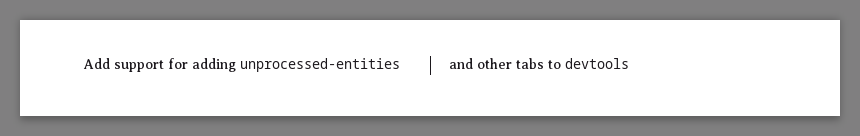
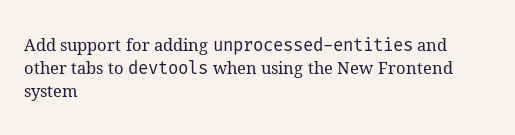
- Add support for adding unprocessed-entities and other tabs to devtools
+ Add support for adding unprocessed-entities and other tabs to devtools when using the New Frontend system

